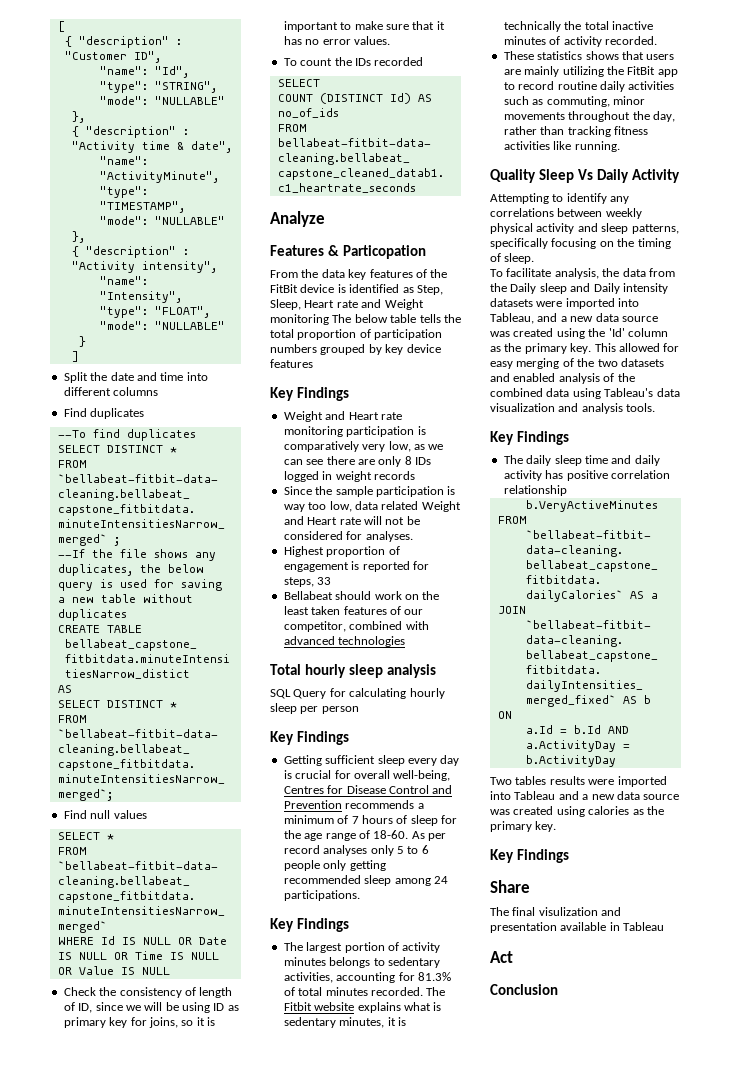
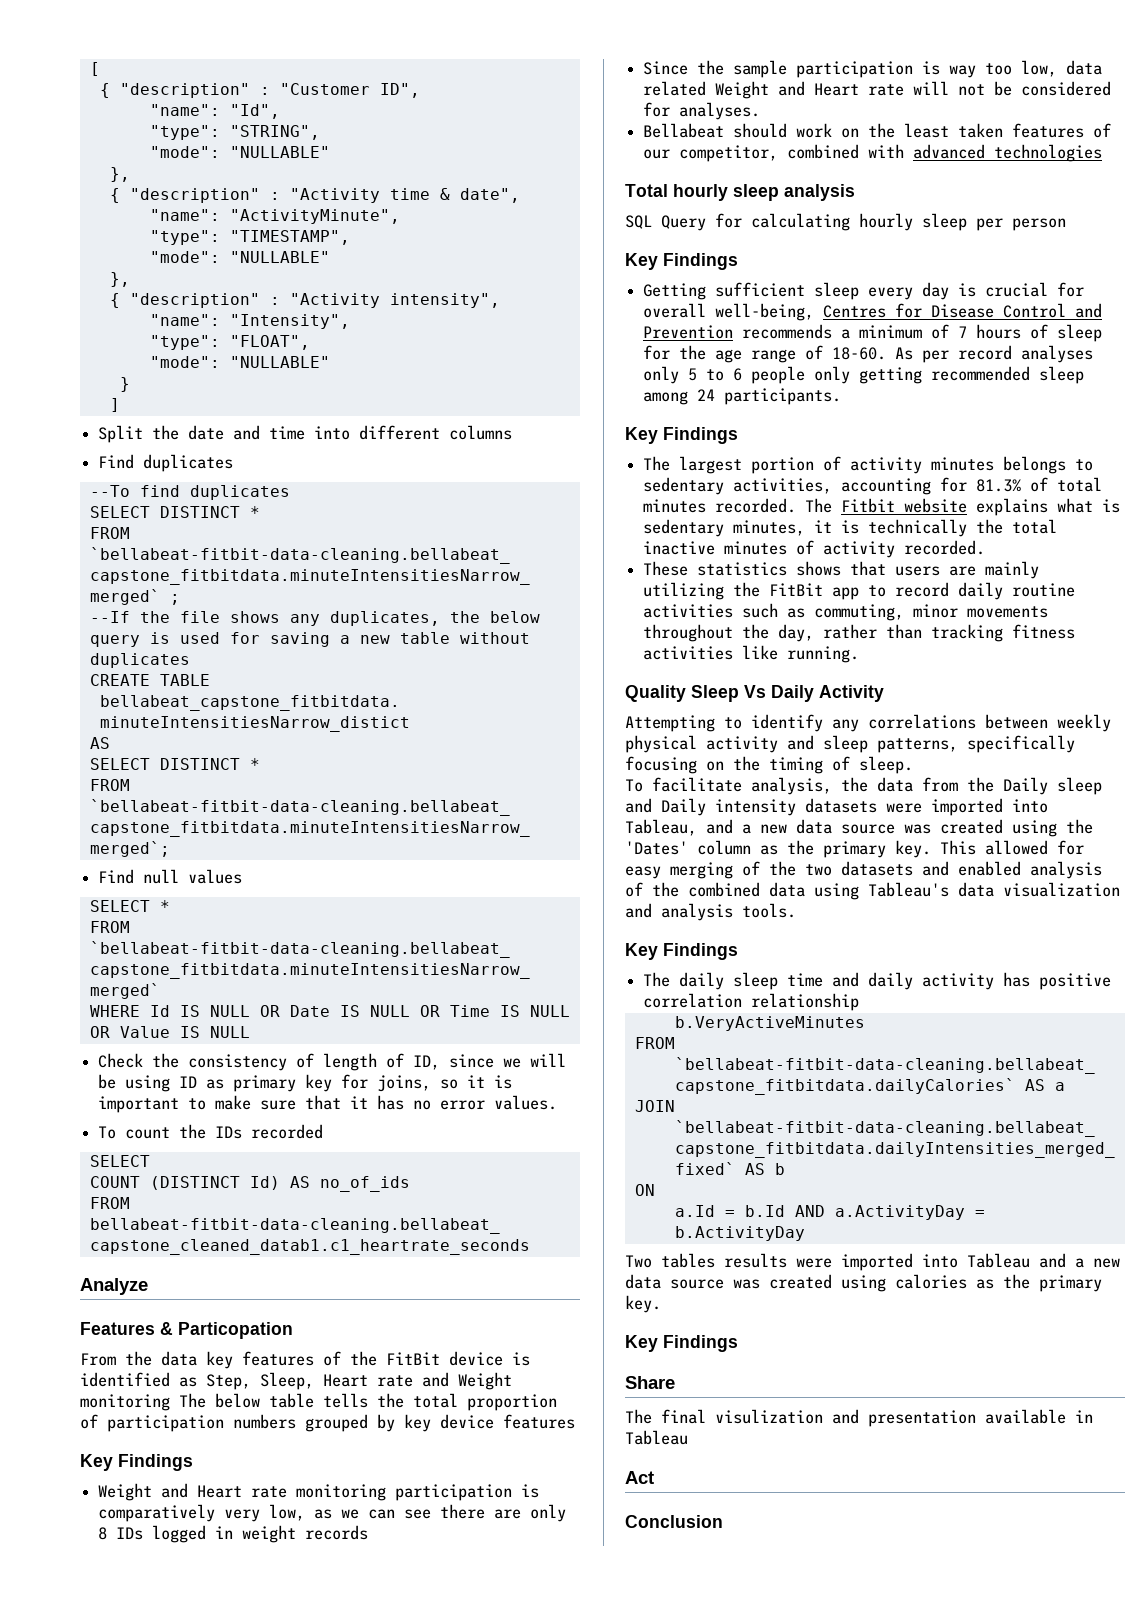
- Highest proportion of engagement is reported for steps, 33
- As per record analyses only 5 to 6 people only getting recommended sleep among 24 participations.
+ As per record analyses only 5 to 6 people only getting recommended sleep among 24 participants.
- These statistics shows that users are mainly utilizing the FitBit app to record routine daily activities such as commuting, minor movements throughout the day, rather than tracking fitness activities like running.
+ These statistics shows that users are mainly utilizing the FitBit app to record daily routine activities such as commuting, minor movements throughout the day, rather than tracking fitness activities like running.
- To facilitate analysis, the data from the Daily sleep and Daily intensity datasets were imported into Tableau, and a new data source was created using the 'Id' column as the primary key.
+ To facilitate analysis, the data from the Daily sleep and Daily intensity datasets were imported into Tableau, and a new data source was created using the 'Dates' column as the primary key.

